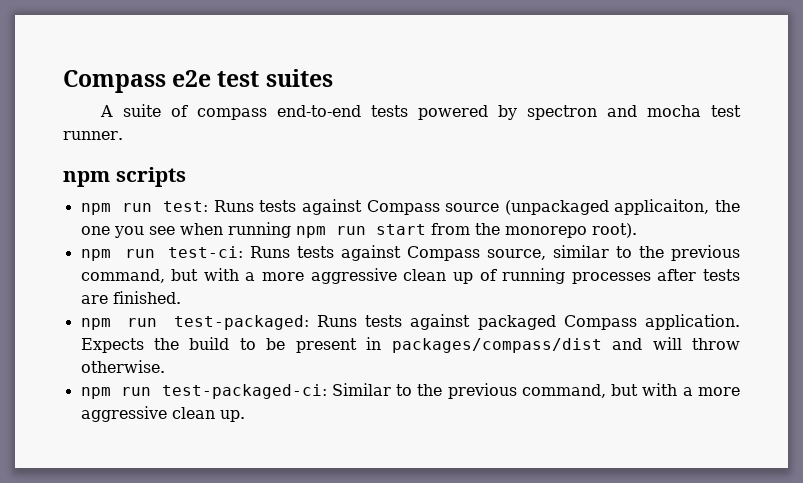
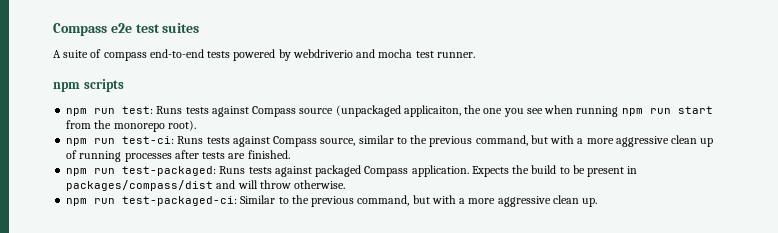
- A suite of compass end-to-end tests powered by spectron and mocha test runner.
+ A suite of compass end-to-end tests powered by webdriverio and mocha test runner.

